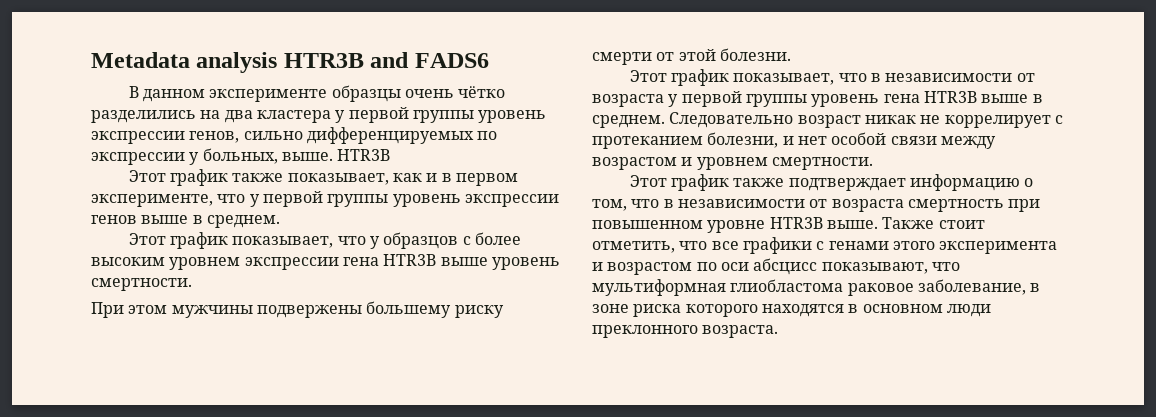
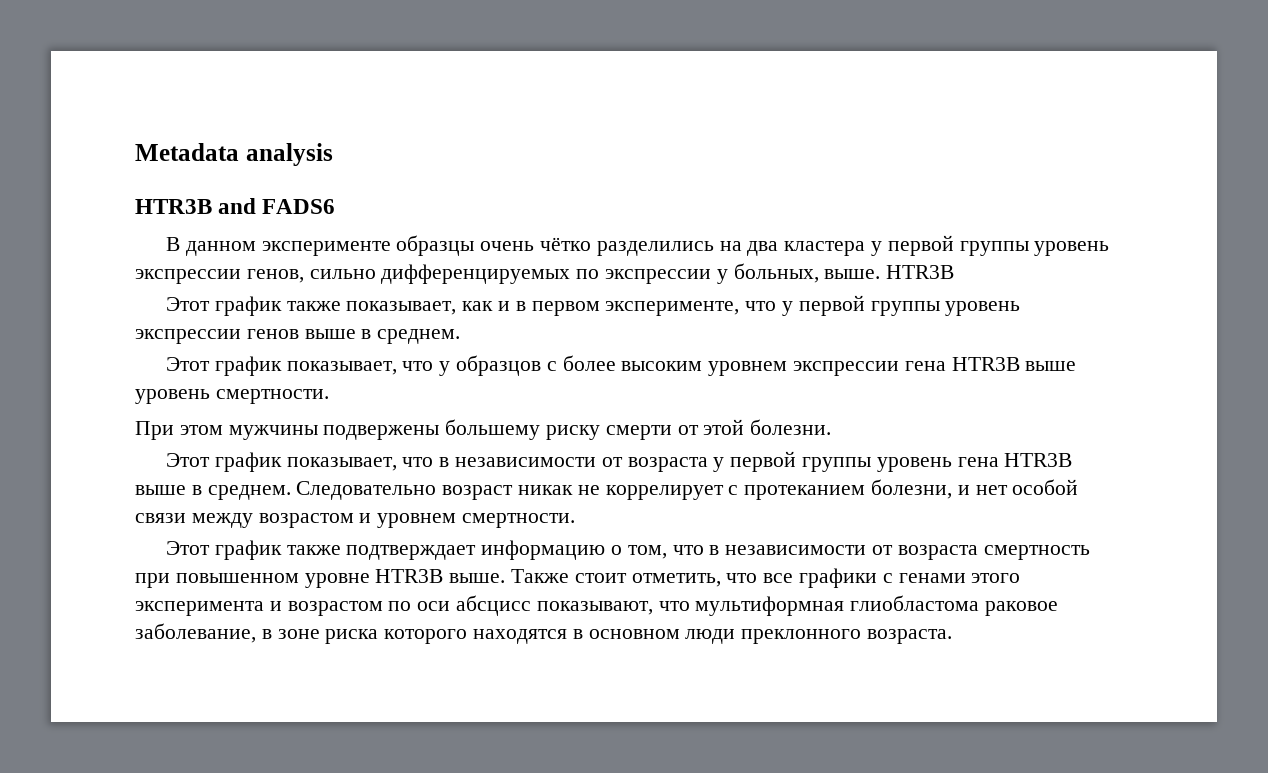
- Metadata analysis HTR3B and FADS6
+ Metadata analysis
+ HTR3B and FADS6

